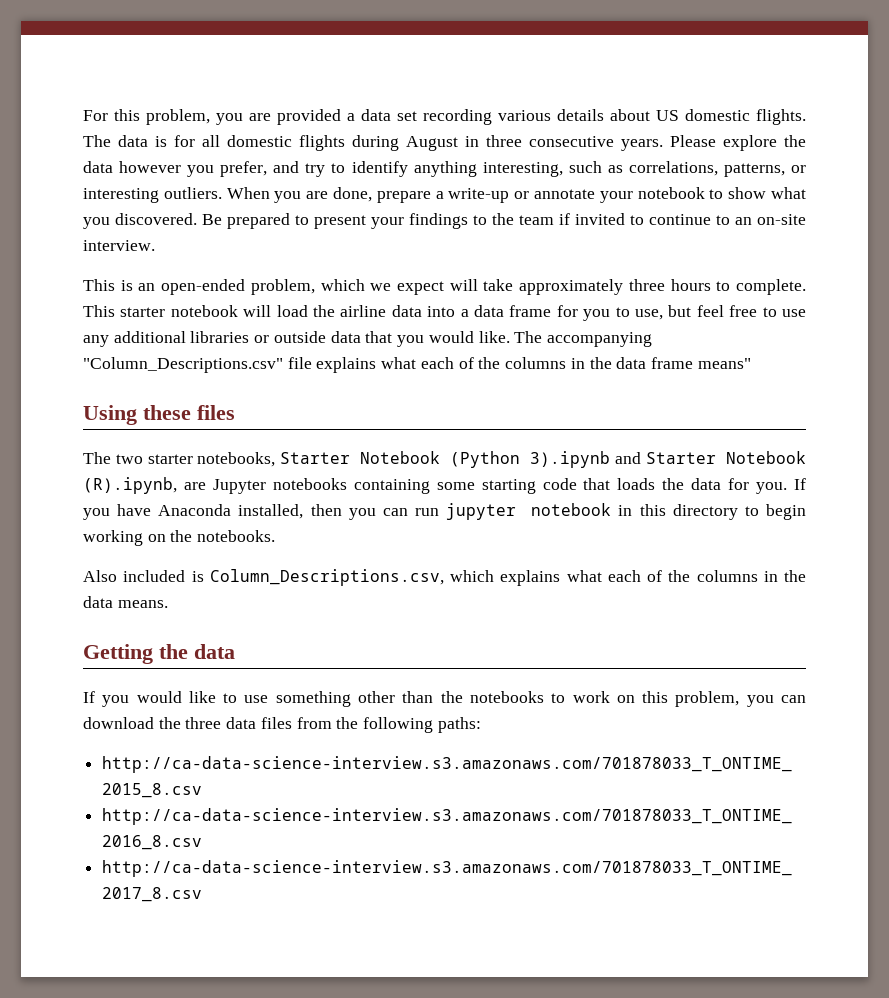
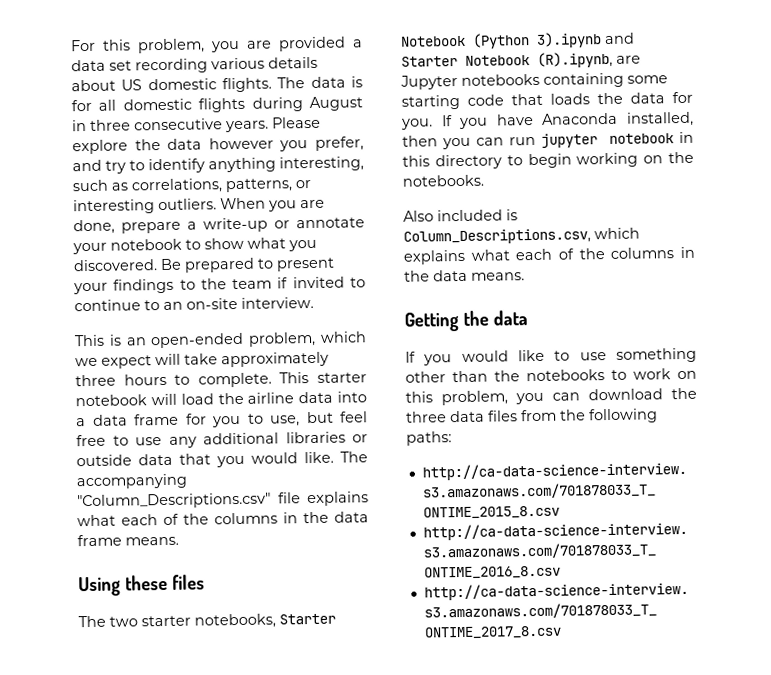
- The accompanying "Column_Descriptions.csv" file explains what each of the columns in the data frame means"
+ The accompanying "Column_Descriptions.csv" file explains what each of the columns in the data frame means.

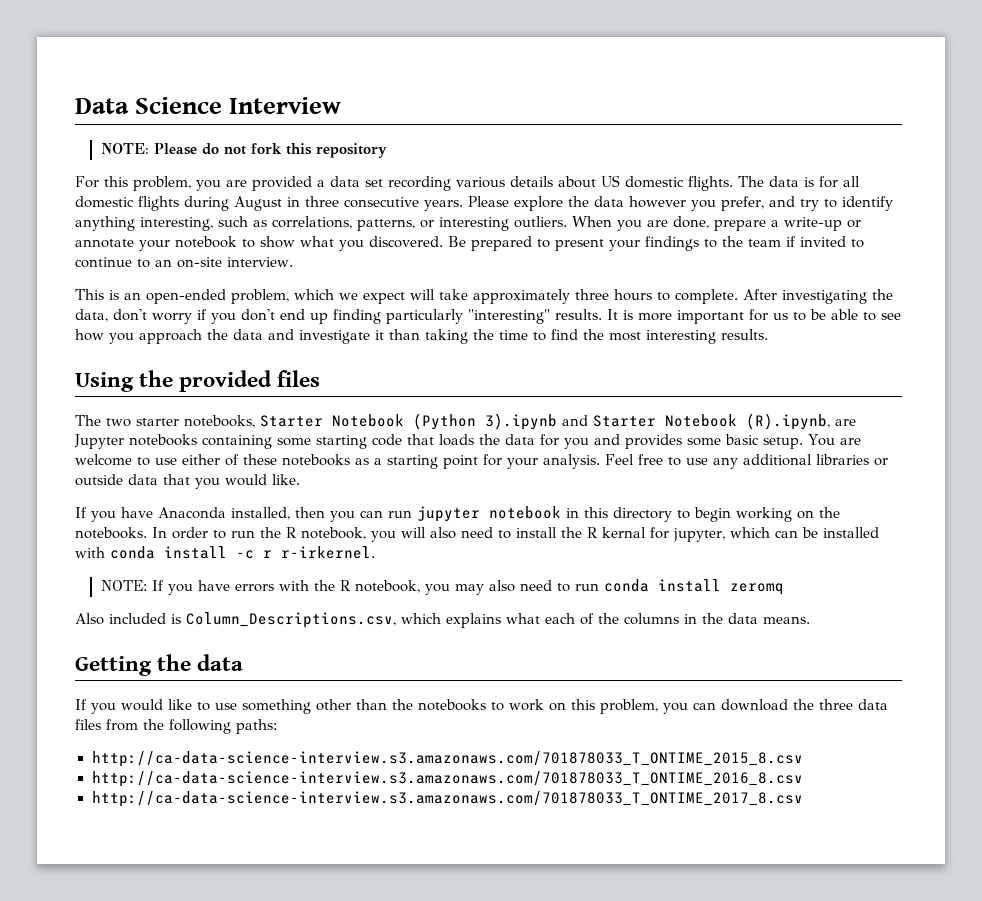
+ Data Science Interview
+ NOTE: Please do not fork this repository
- This starter notebook will load the airline data into a data frame for you to use, but feel free to use any additional libraries or outside data that you would like. The accompanying "Column_Descriptions.csv" file explains what each of the columns in the data frame means.
+ After investigating the data, don't worry if you don't end up finding particularly "interesting" results. It is more important for us to be able to see how you approach the data and investigate it than taking the time to find the most interesting results.
- Using these files
+ Using the provided files
- The two starter notebooks, Starter Notebook (Python 3).ipynb and Starter Notebook (R).ipynb, are Jupyter notebooks containing some starting code that loads the data for you. If you have Anaconda installed, then you can run jupyter notebook in this directory to begin working on the notebooks.
+ The two starter notebooks, Starter Notebook (Python 3).ipynb and Starter Notebook (R).ipynb, are Jupyter notebooks containing some starting code that loads the data for you and provides some basic setup. You are welcome to use either of these notebooks as a starting point for your analysis. Feel free to use any additional libraries or outside data that you would like.
+ If you have Anaconda installed, then you can run jupyter notebook in this directory to begin working on the notebooks. In order to run the R notebook, you will also need to install the R kernal for jupyter, which can be installed with conda install -c r r-irkernel.
+ NOTE: If you have errors with the R notebook, you may also need to run conda install zeromq

